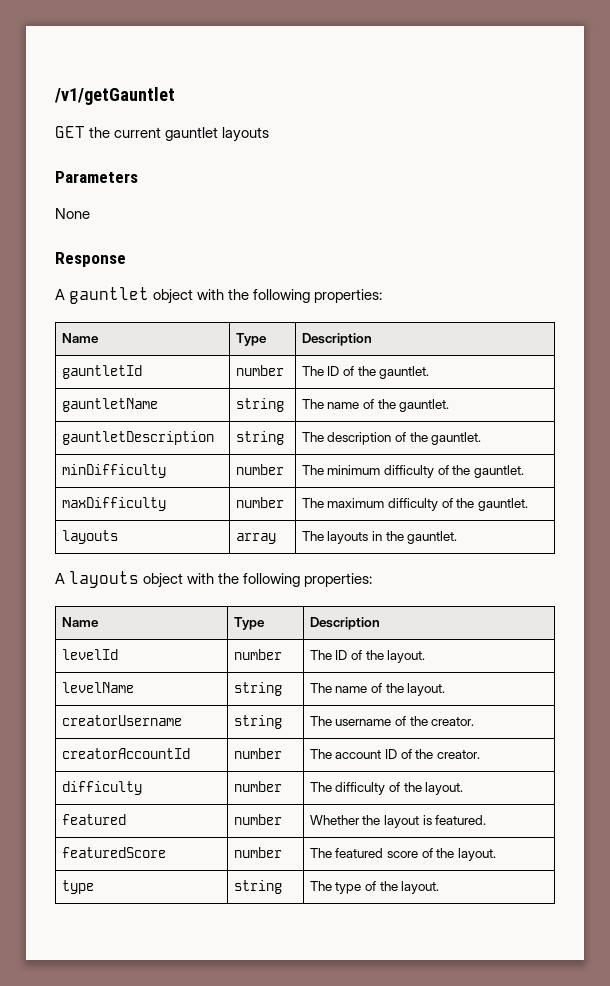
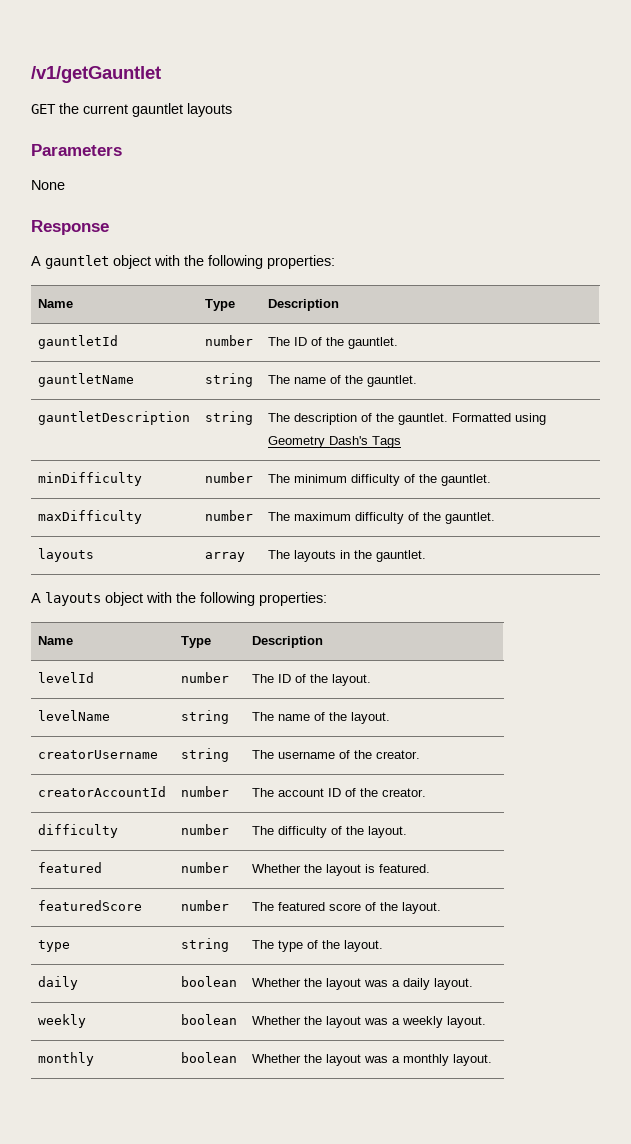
- gauntletDescription | string | The description of the gauntlet.
+ gauntletDescription | string | The description of the gauntlet. Formatted using Geometry Dash's Tags
+ daily | boolean | Whether the layout was a daily layout.
+ weekly | boolean | Whether the layout was a weekly layout.
+ monthly | boolean | Whether the layout was a monthly layout.

